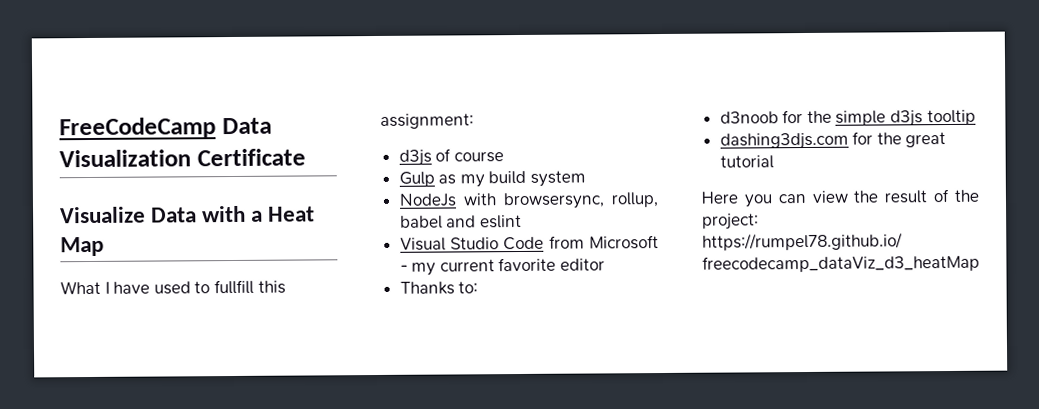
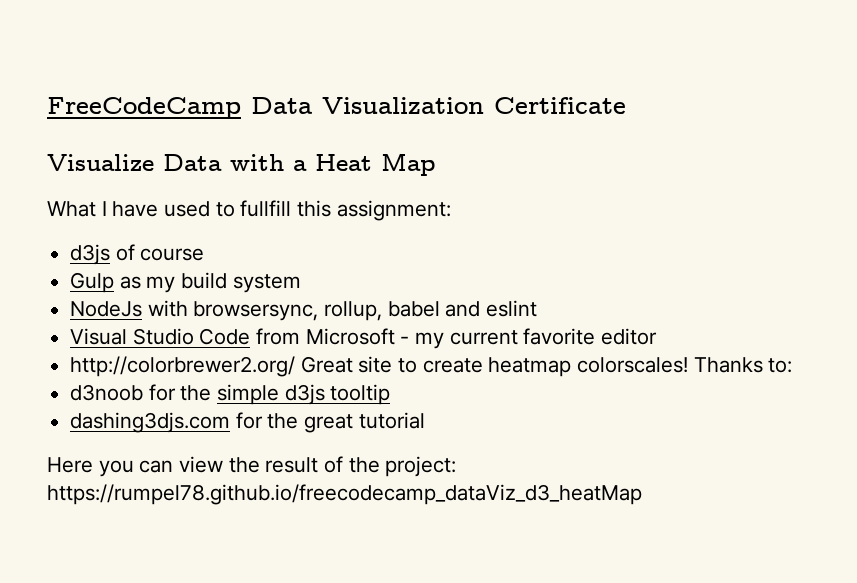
+ http://colorbrewer2.org/ Great site to create heatmap colorscales!

